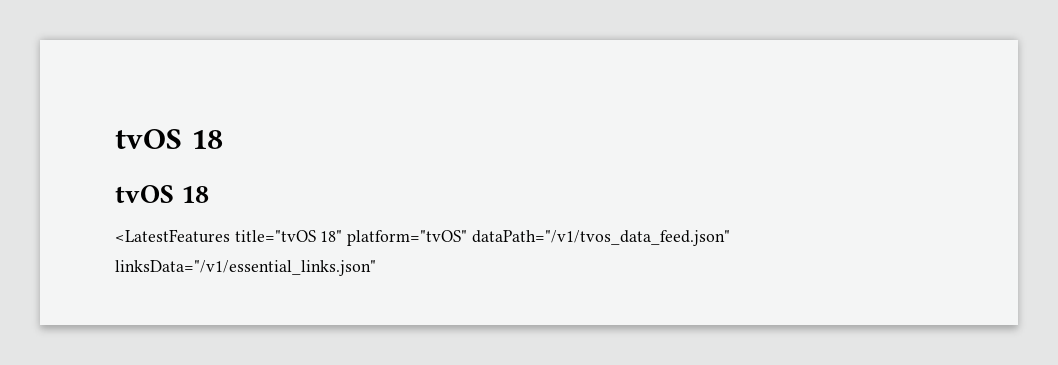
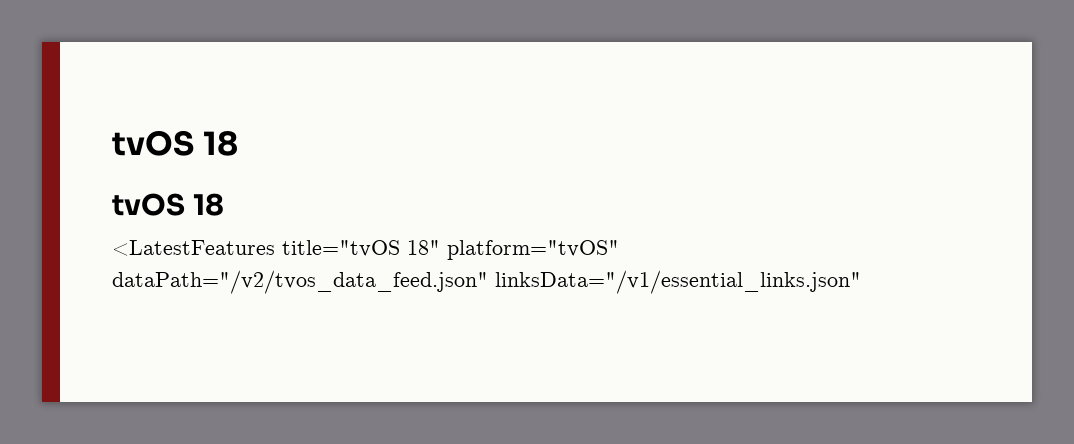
- <LatestFeatures title="tvOS 18" platform="tvOS" dataPath="/v1/tvos_data_feed.json" linksData="/v1/essential_links.json"
+ <LatestFeatures title="tvOS 18" platform="tvOS" dataPath="/v2/tvos_data_feed.json" linksData="/v1/essential_links.json"

